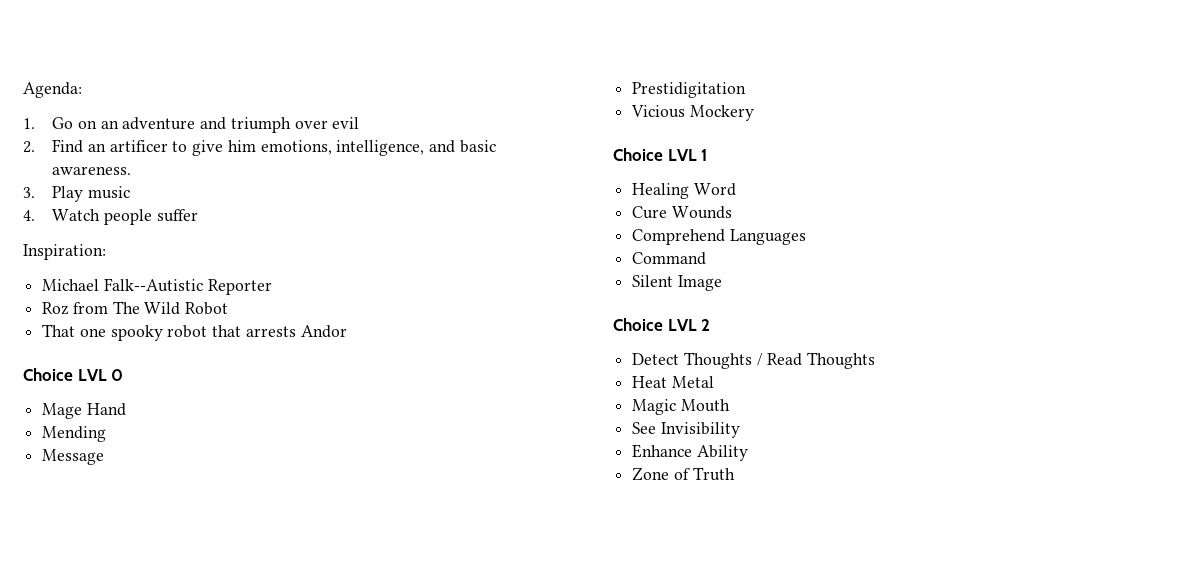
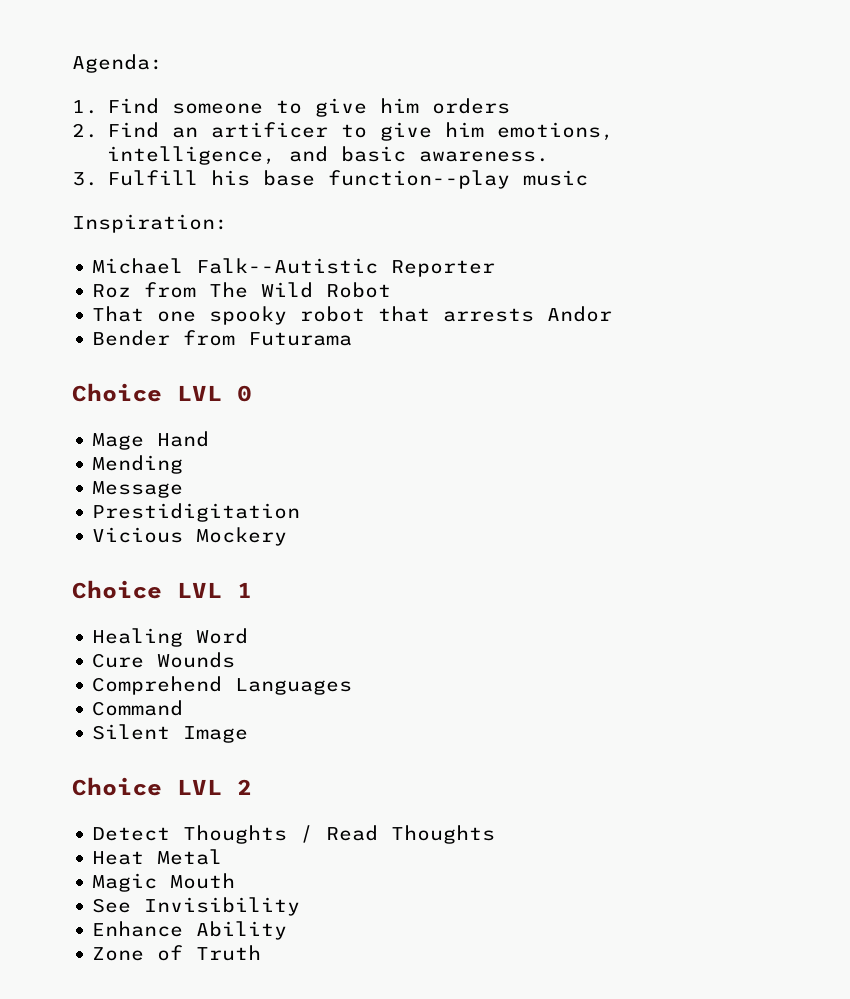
- 1. Go on an adventure and triumph over evil
+ 1. Find someone to give him orders
- 3. Play music
- 4. Watch people suffer
+ 3. Fulfill his base function--play music
+ Bender from Futurama

